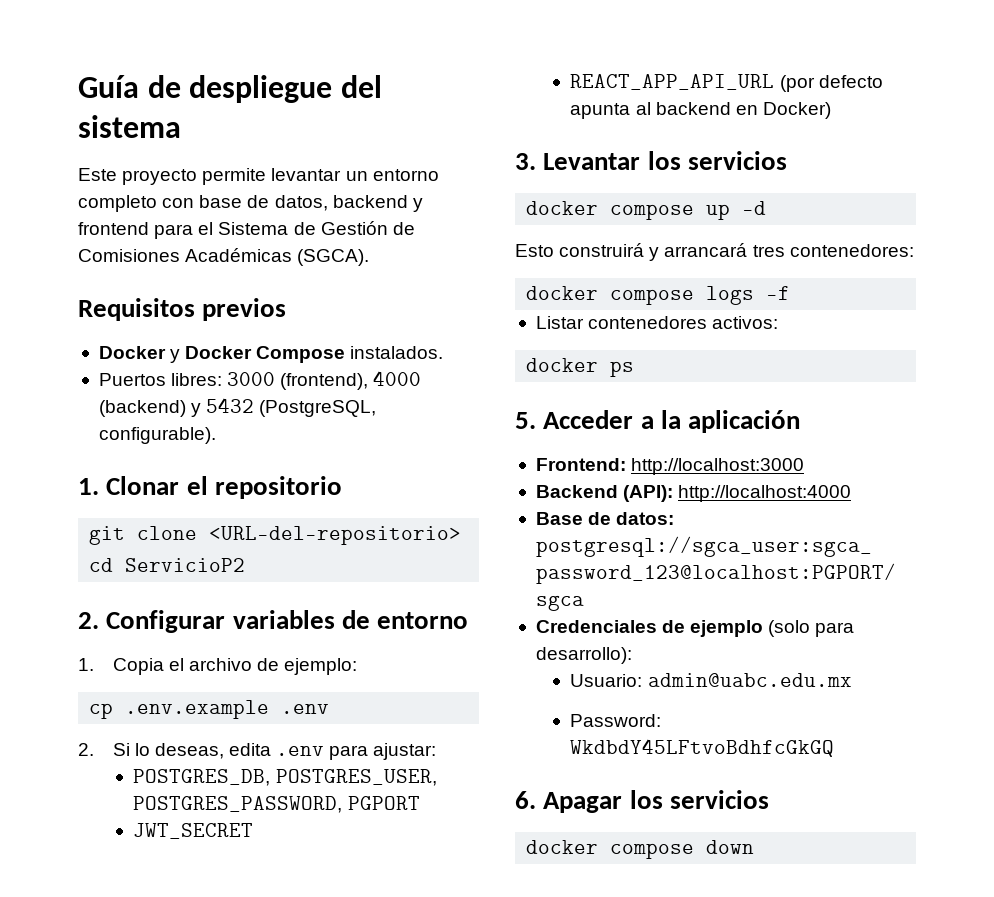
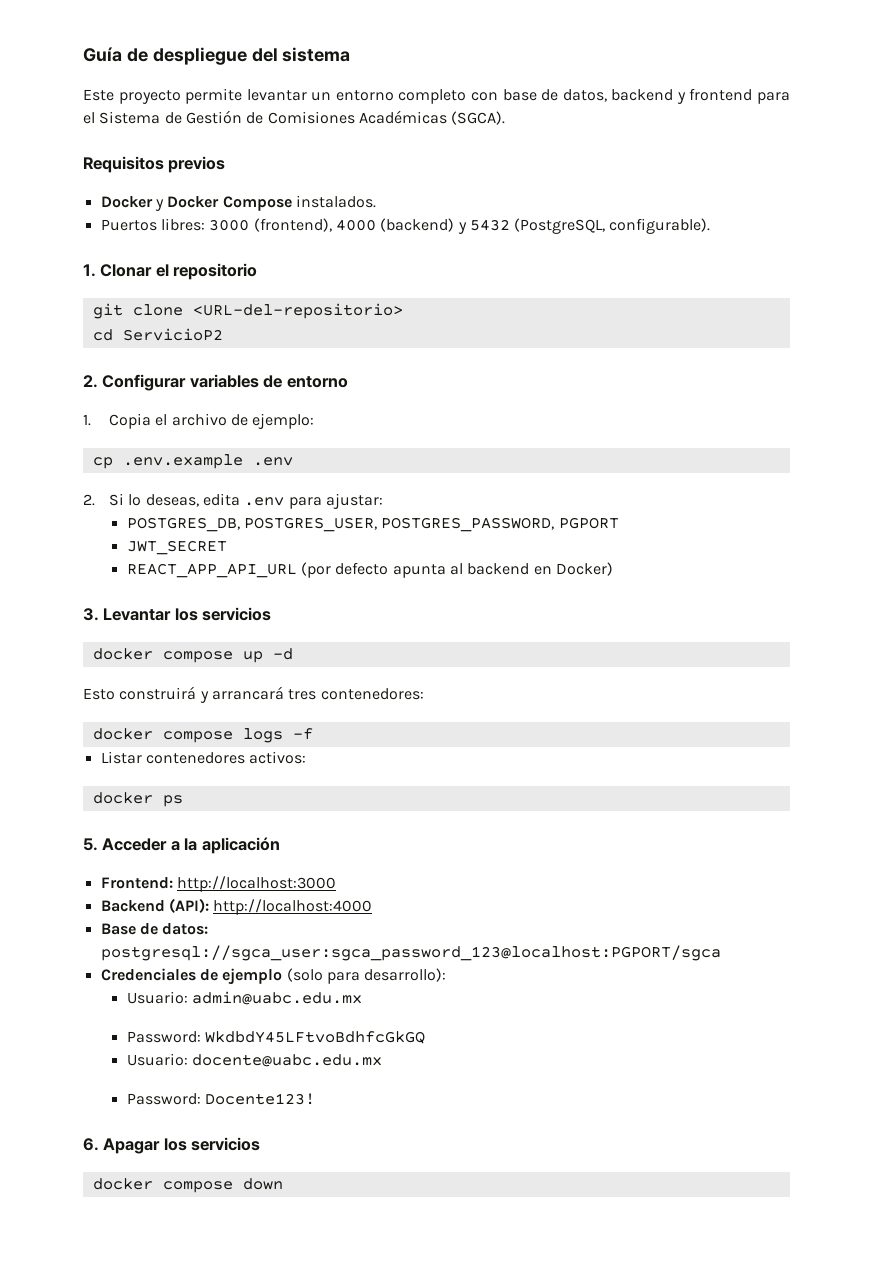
+ Usuario: docente@uabc.edu.mx
+ Password: Docente123!

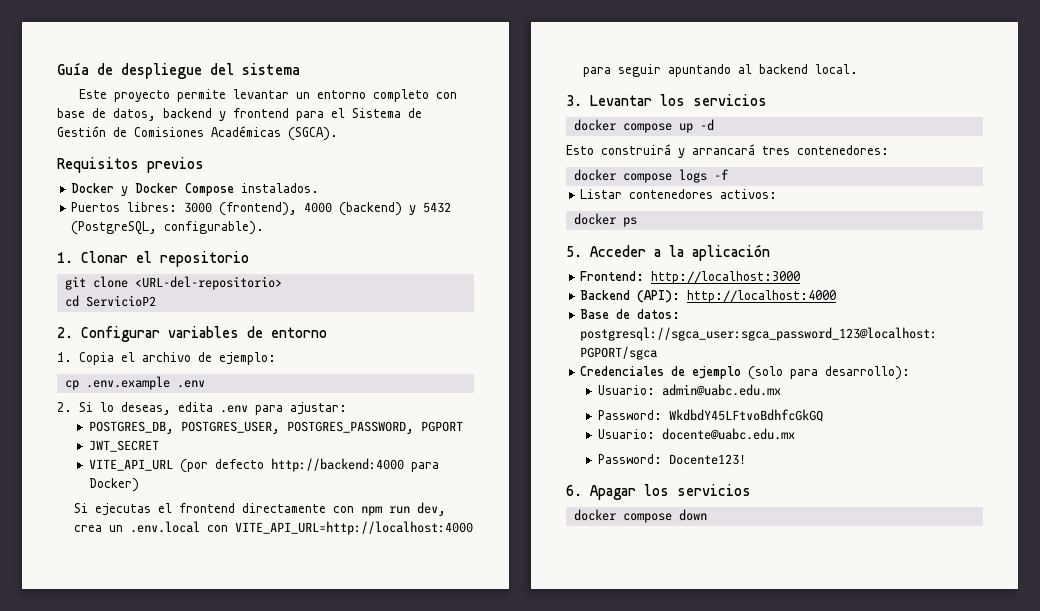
- REACT_APP_API_URL (por defecto apunta al backend en Docker)
+ VITE_API_URL (por defecto http://backend:4000 para Docker)
+ Si ejecutas el frontend directamente con npm run dev, crea un .env.local con VITE_API_URL=http://localhost:4000 para seguir apuntando al backend local.

